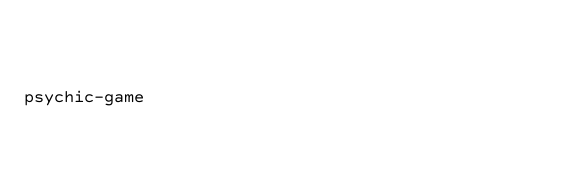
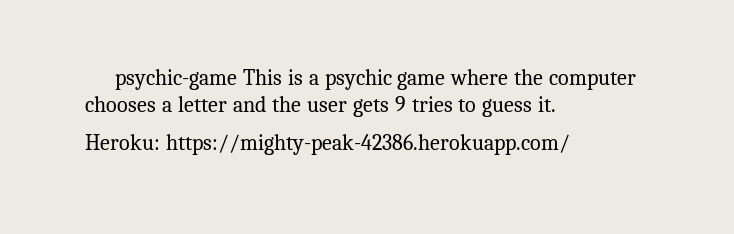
- psychic-game
+ psychic-game This is a psychic game where the computer chooses a letter and the user gets 9 tries to guess it.
+ Heroku: https://mighty-peak-42386.herokuapp.com/

